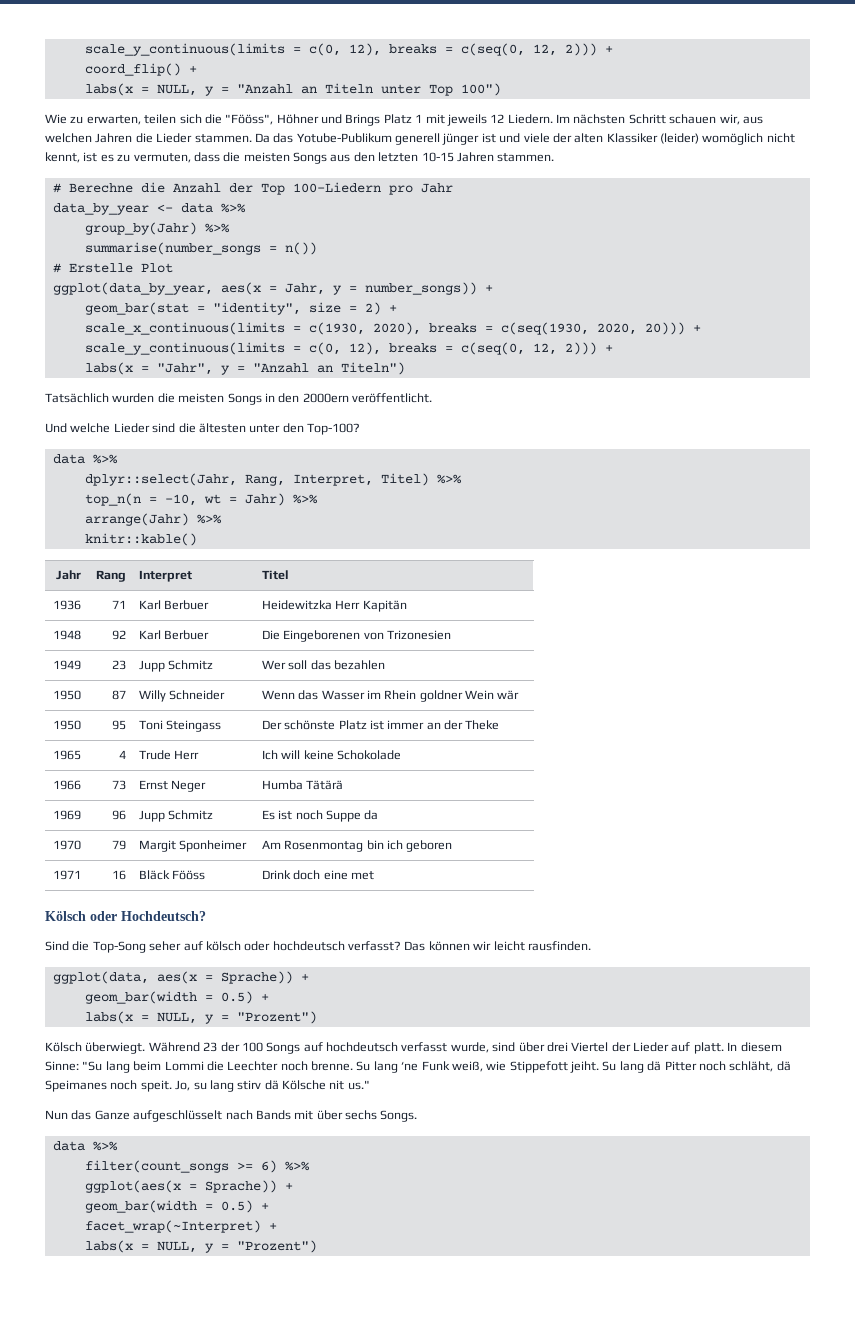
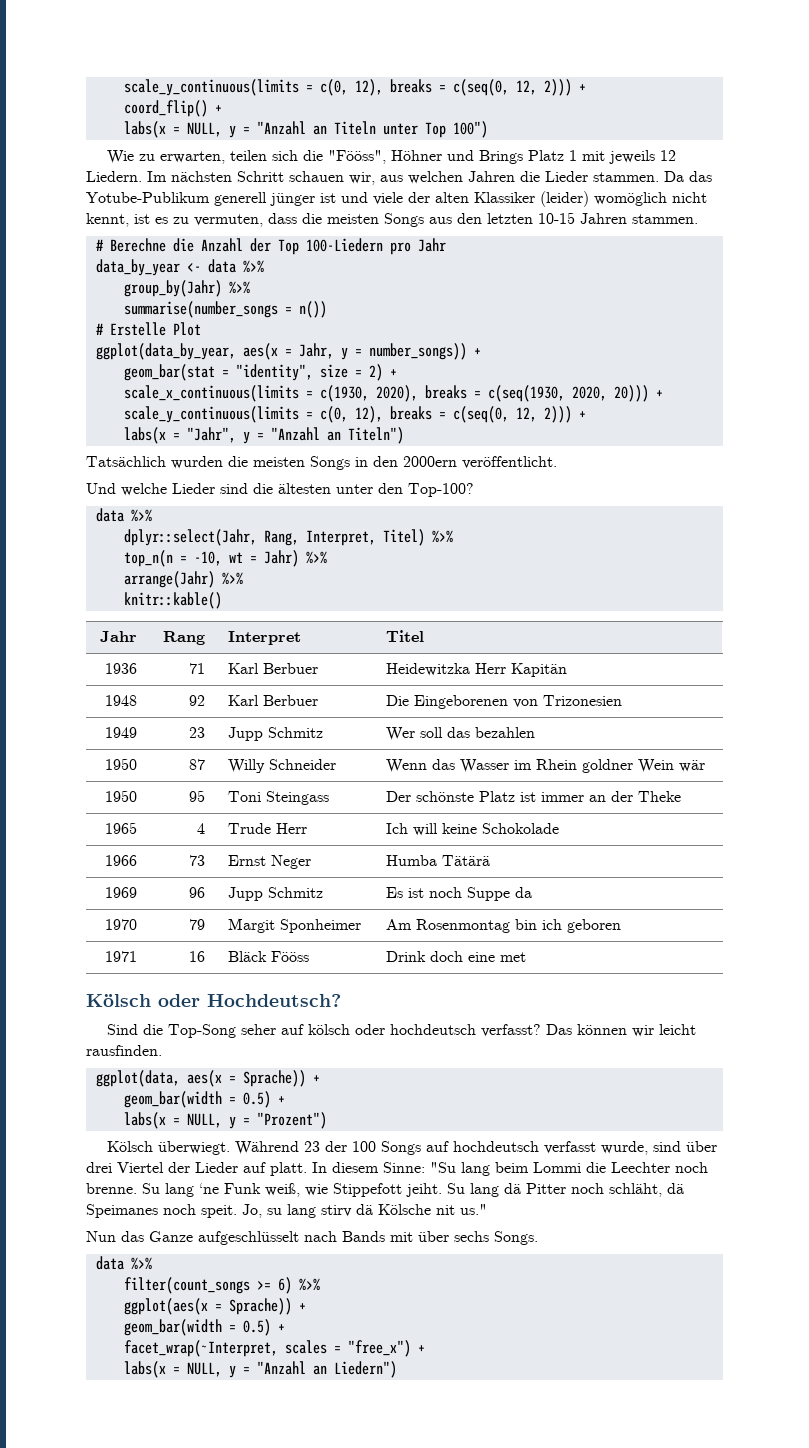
- facet_wrap(~Interpret) +
- labs(x = NULL, y = "Prozent")
+ facet_wrap(~Interpret, scales = "free_x") +
+ labs(x = NULL, y = "Anzahl an Liedern")

